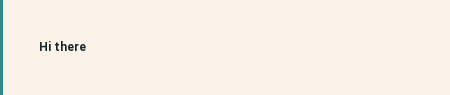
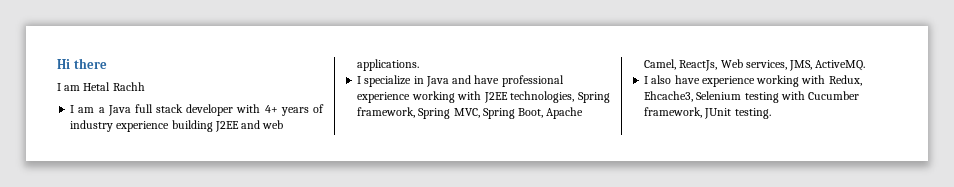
+ I am Hetal Rachh
+ I am a Java full stack developer with 4+ years of industry experience building J2EE and web applications.
+ I specialize in Java and have professional experience working with J2EE technologies, Spring framework, Spring MVC, Spring Boot, Apache Camel, ReactJs, Web services, JMS, ActiveMQ.
+ I also have experience working with Redux, Ehcache3, Selenium testing with Cucumber framework, JUnit testing.

